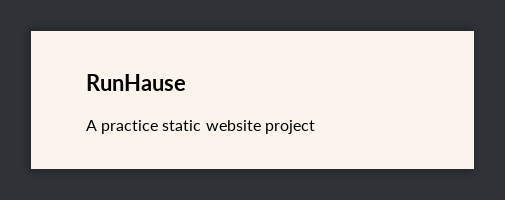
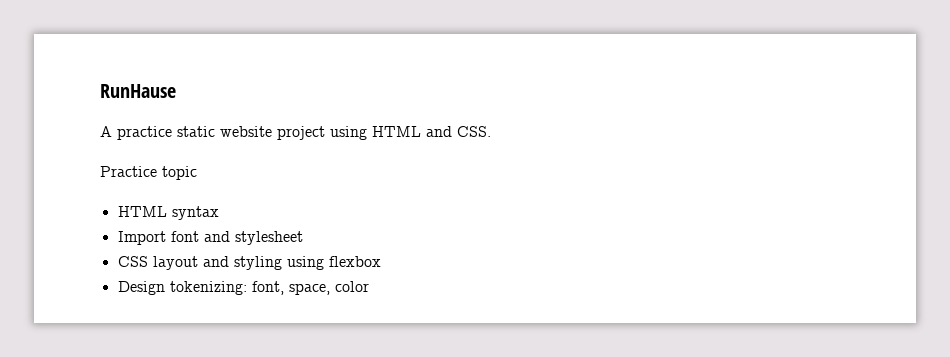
- A practice static website project
+ A practice static website project using HTML and CSS.
+ Practice topic
+ HTML syntax
+ Import font and stylesheet
+ CSS layout and styling using flexbox
+ Design tokenizing: font, space, color

